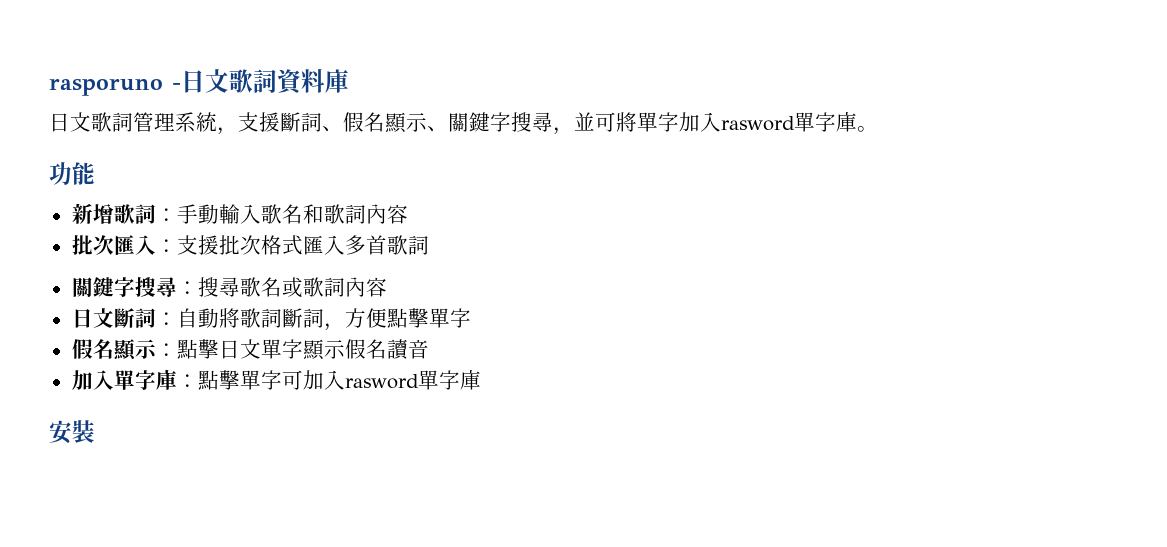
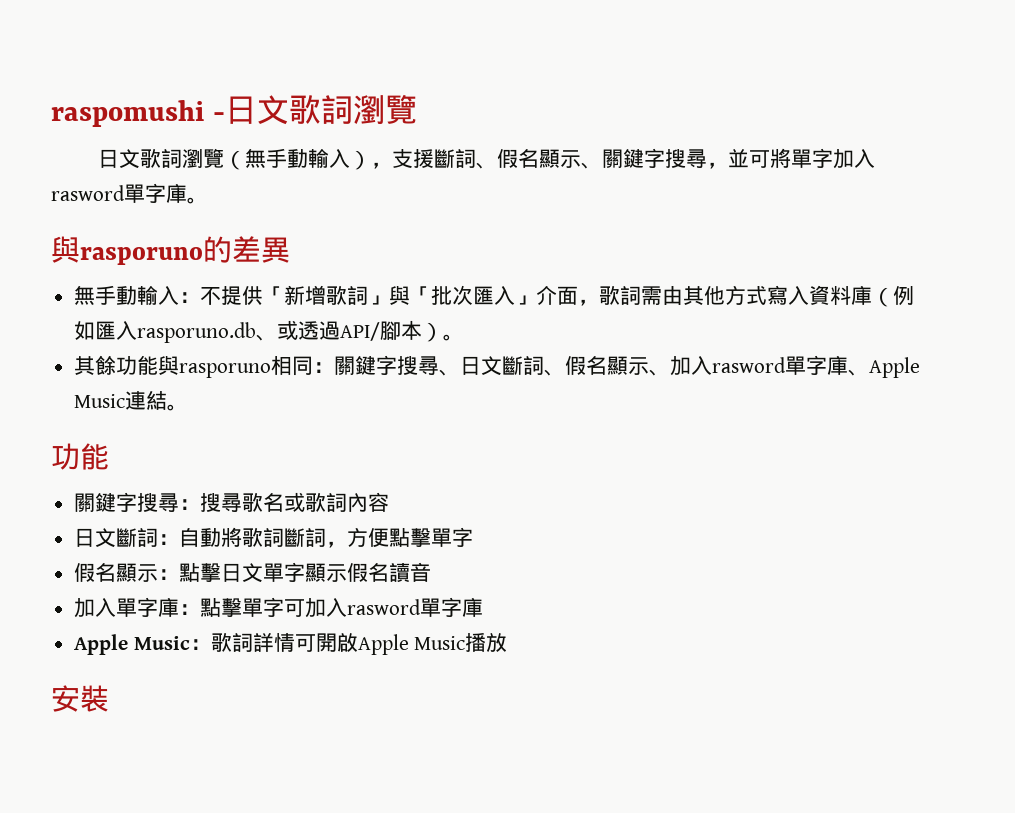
- rasporuno -日文歌詞資料庫
- 日文歌詞管理系統，支援斷詞、假名顯示、關鍵字搜尋，並可將單字加入rasword單字庫。
+ raspomushi -日文歌詞瀏覽
+ 日文歌詞瀏覽（無手動輸入），支援斷詞、假名顯示、關鍵字搜尋，並可將單字加入rasword單字庫。
+ 與rasporuno的差異
+ 無手動輸入：不提供「新增歌詞」與「批次匯入」介面，歌詞需由其他方式寫入資料庫（例如匯入rasporuno.db、或透過API/腳本）。
+ 其餘功能與rasporuno相同：關鍵字搜尋、日文斷詞、假名顯示、加入rasword單字庫、Apple Music連結。
  功能
- 新增歌詞：手動輸入歌名和歌詞內容
- 批次匯入：支援批次格式匯入多首歌詞
+ Apple Music：歌詞詳情可開啟Apple Music播放

